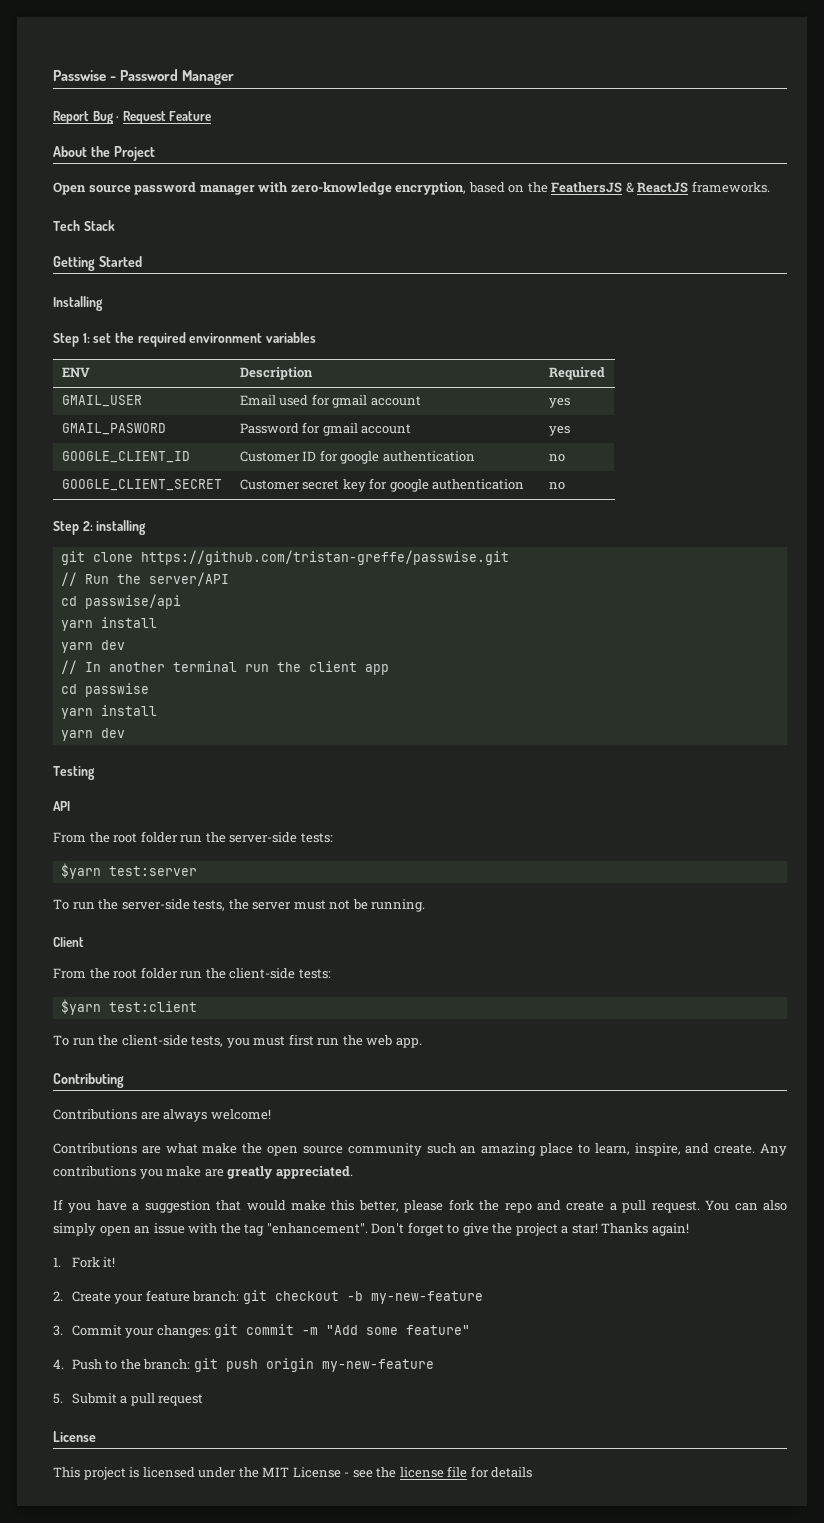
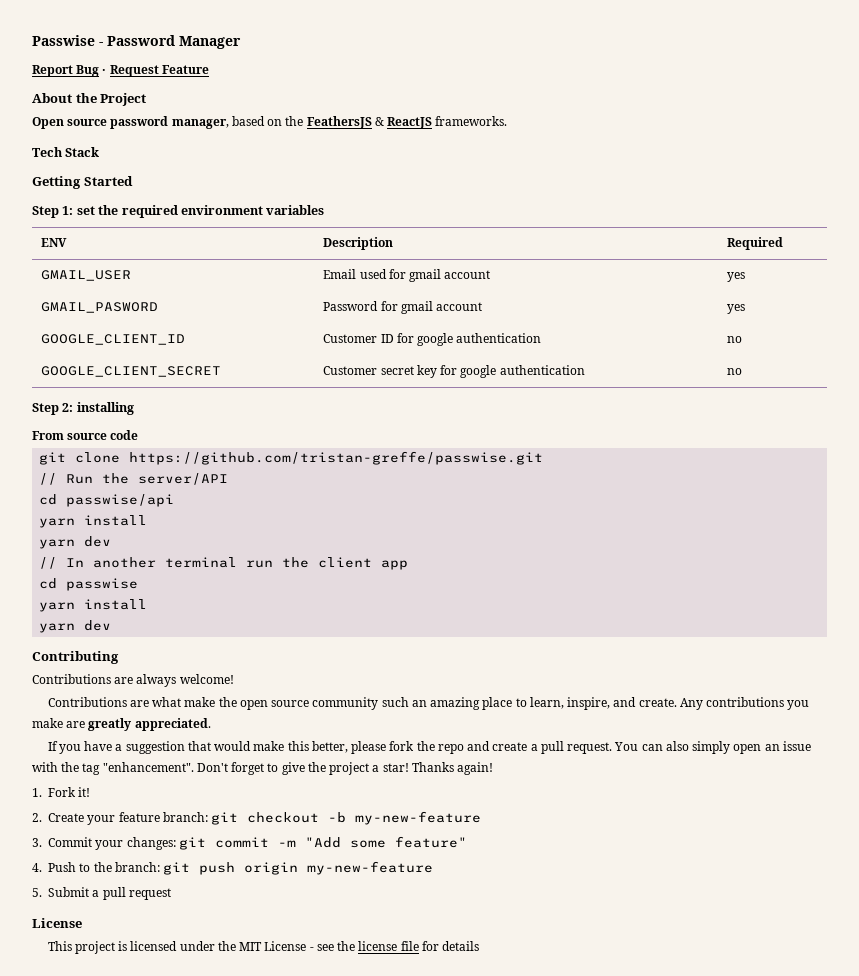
- Open source password manager with zero-knowledge encryption, based on the FeathersJS & ReactJS frameworks.
+ Open source password manager, based on the FeathersJS & ReactJS frameworks.
- Installing
+ From source code
- Testing
- API
- From the root folder run the server-side tests:
- $yarn test:server
- To run the server-side tests, the server must not be running.
- Client
- From the root folder run the client-side tests:
- $yarn test:client
- To run the client-side tests, you must first run the web app.

